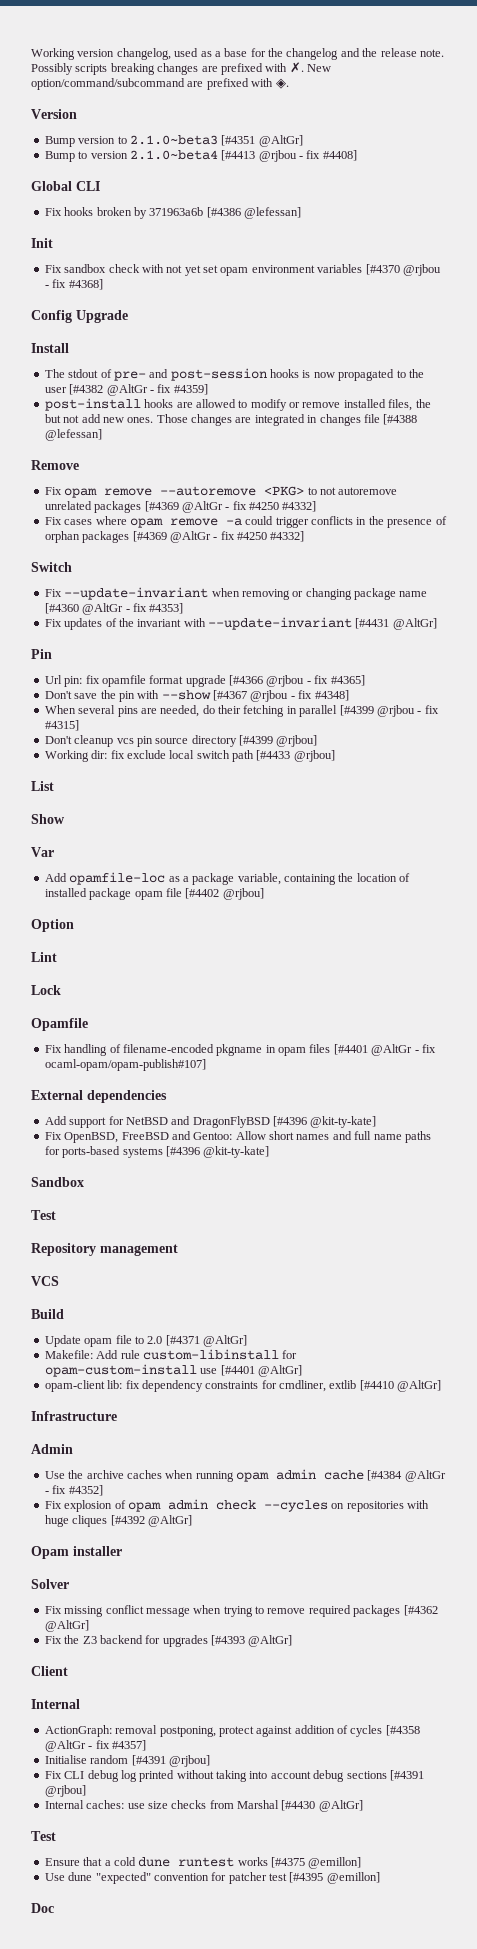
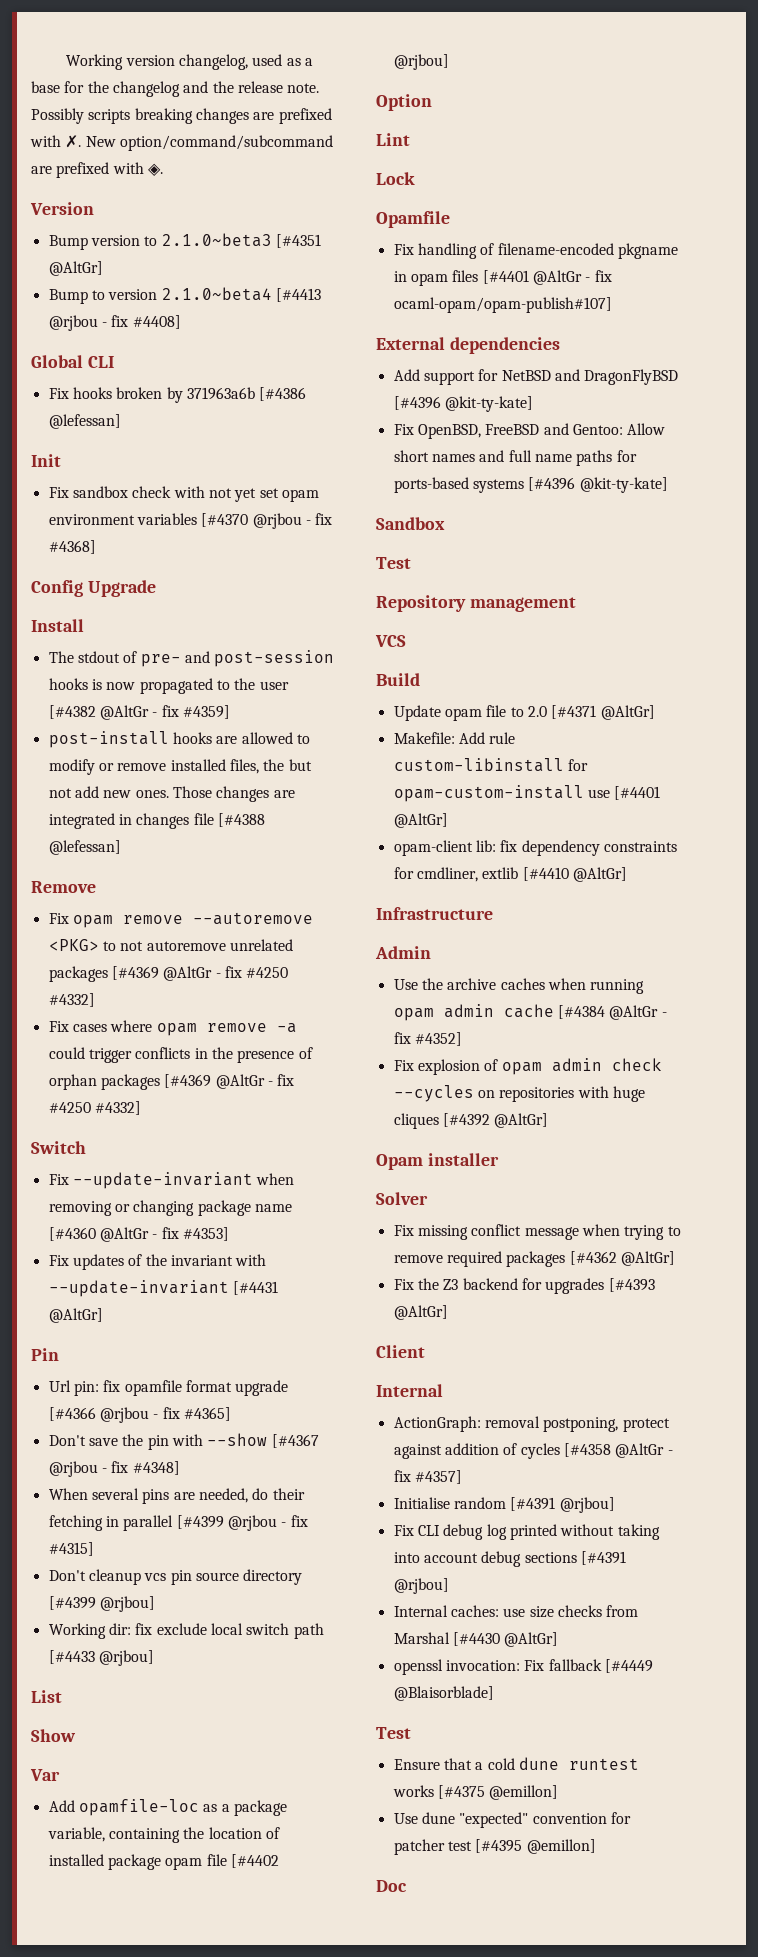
+ openssl invocation: Fix fallback [#4449 @Blaisorblade]

